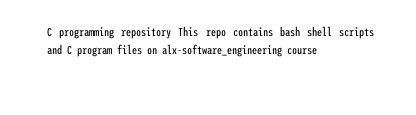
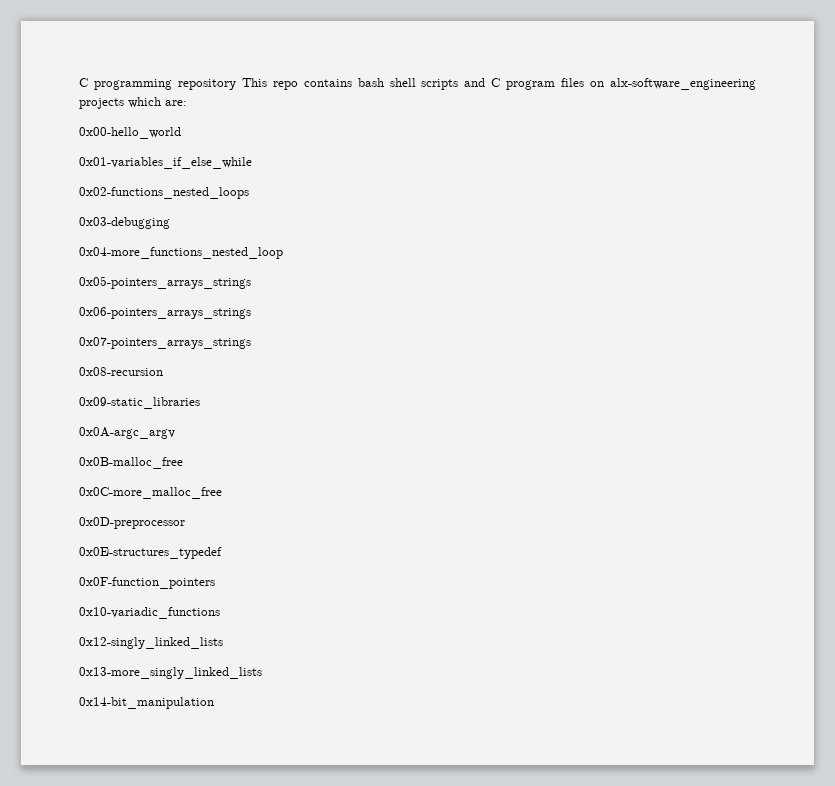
- C programming repository This repo contains bash shell scripts and C program files on alx-software_engineering course
+ C programming repository This repo contains bash shell scripts and C program files on alx-software_engineering projects which are:
+ 0x00-hello_world
+ 0x01-variables_if_else_while
+ 0x02-functions_nested_loops
+ 0x03-debugging
+ 0x04-more_functions_nested_loop
+ 0x05-pointers_arrays_strings
+ 0x06-pointers_arrays_strings
+ 0x07-pointers_arrays_strings
+ 0x08-recursion
+ 0x09-static_libraries
+ 0x0A-argc_argv
+ 0x0B-malloc_free
+ 0x0C-more_malloc_free
+ 0x0D-preprocessor
+ 0x0E-structures_typedef
+ 0x0F-function_pointers
+ 0x10-variadic_functions
+ 0x12-singly_linked_lists
+ 0x13-more_singly_linked_lists
+ 0x14-bit_manipulation

